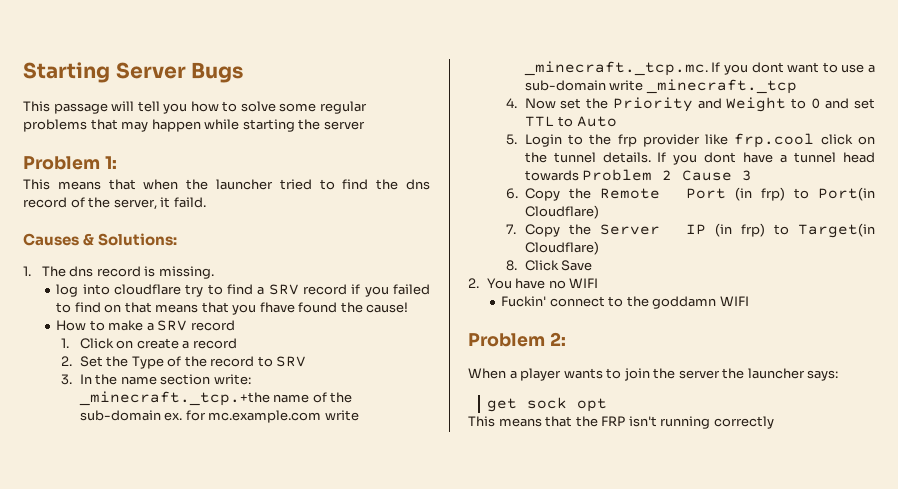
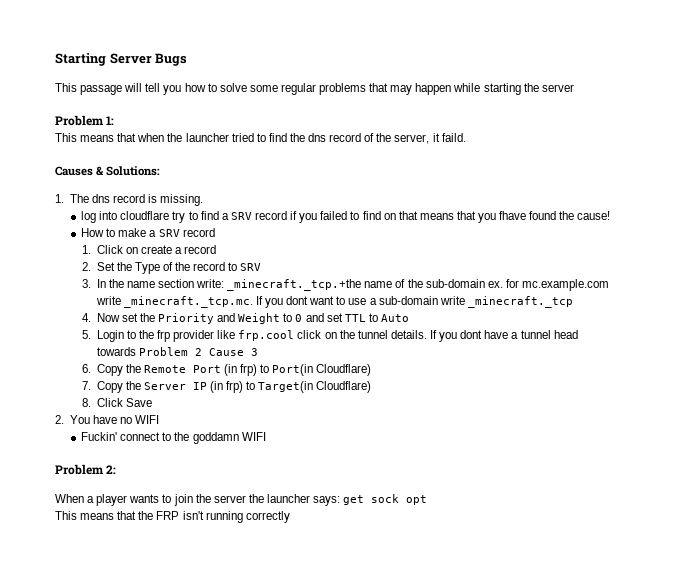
- When a player wants to join the server the launcher says:
- get sock opt
+ When a player wants to join the server the launcher says: get sock opt

